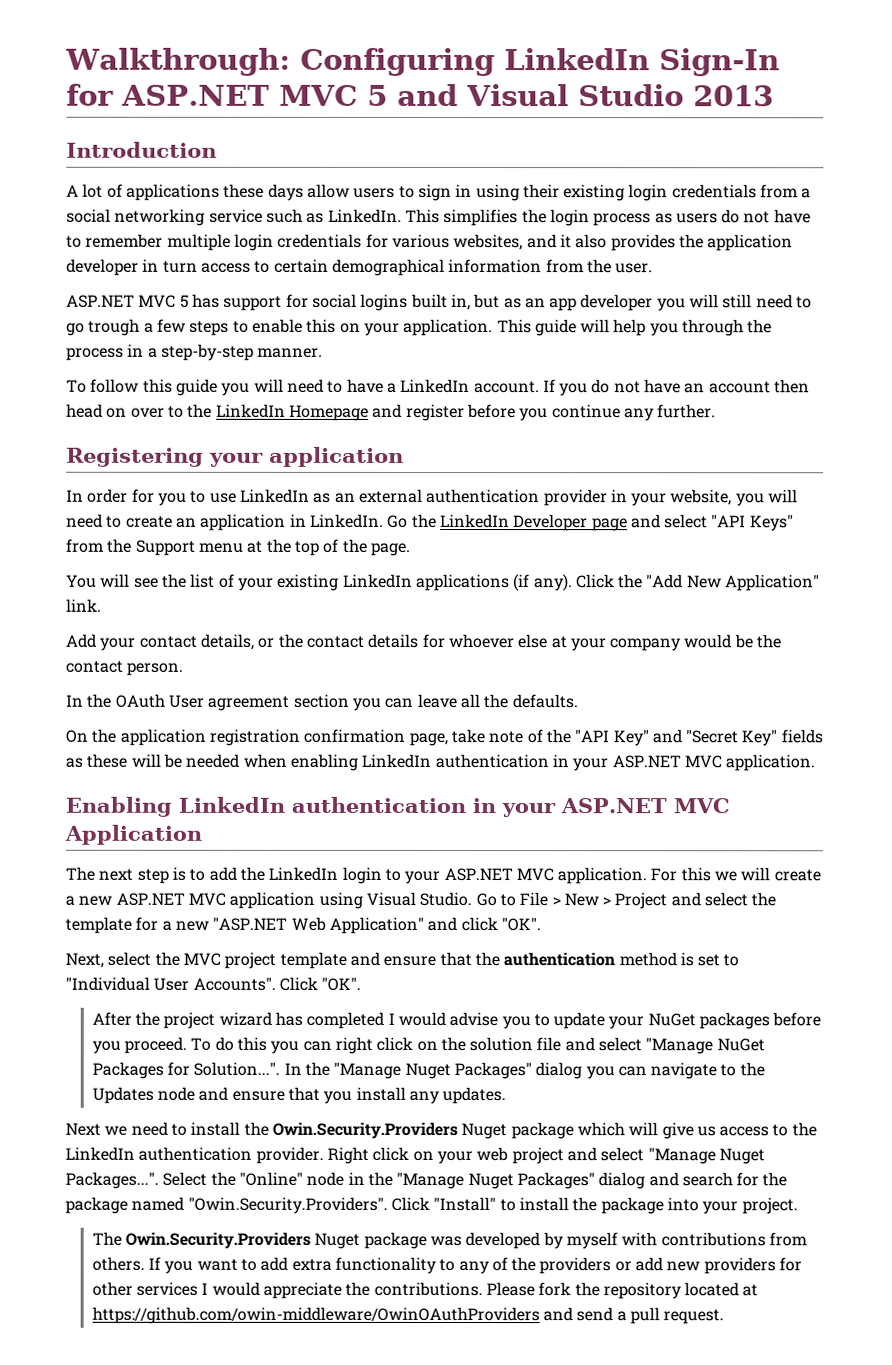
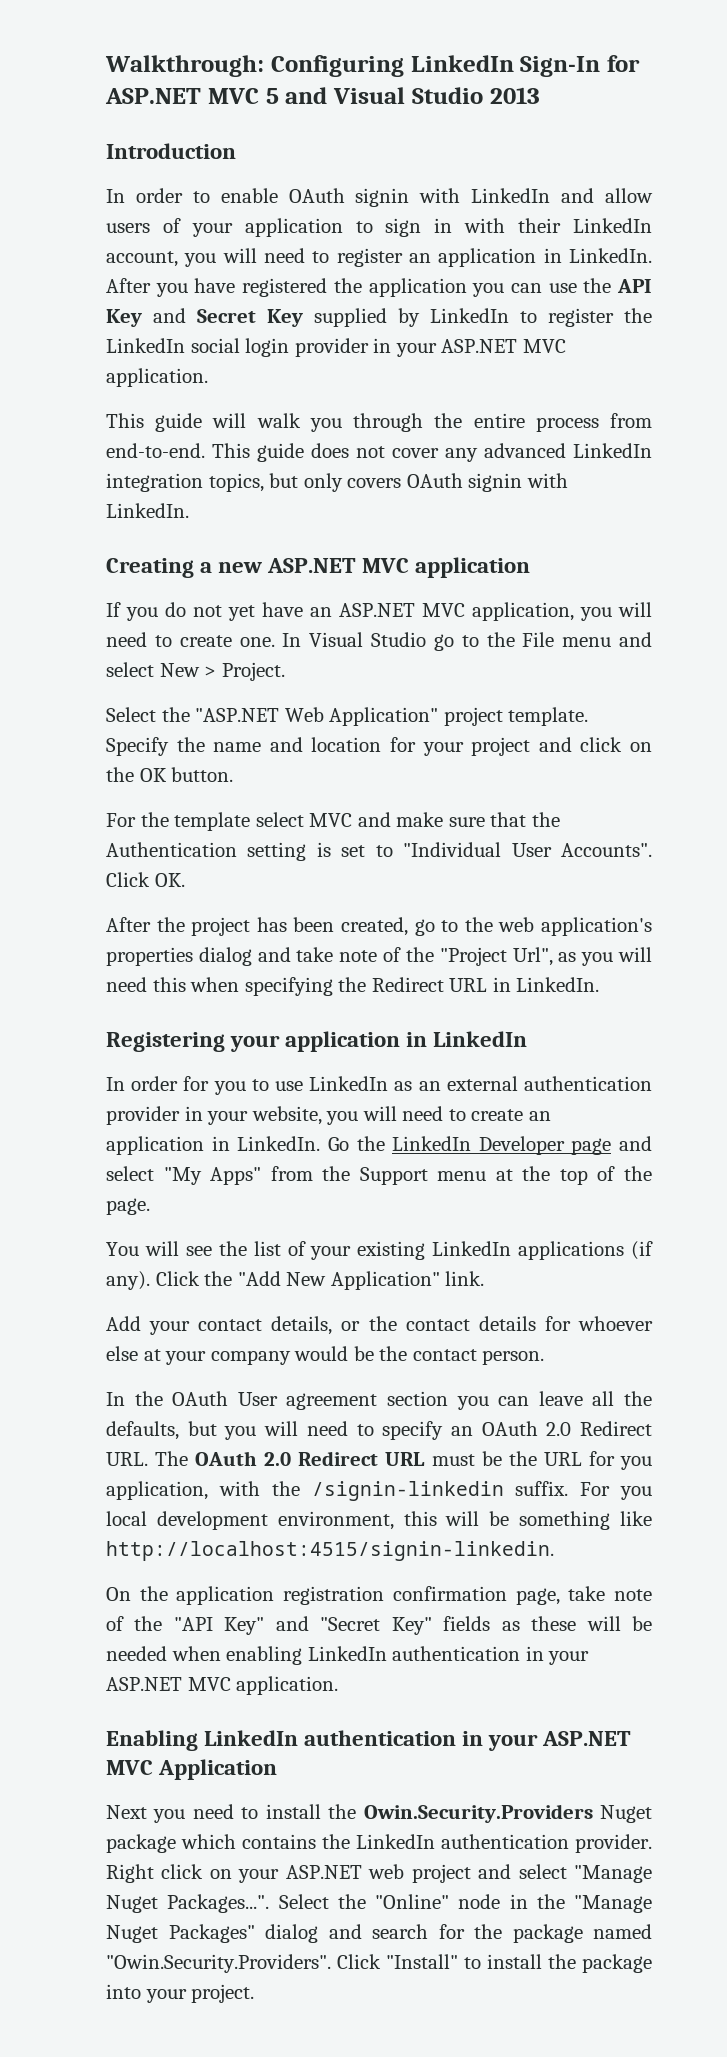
- A lot of applications these days allow users to sign in using their existing login credentials from a social networking service such as LinkedIn. This simplifies the login process as users do not have to remember multiple login credentials for various websites, and it also provides the application developer in turn access to certain demographical information from the user.
- ASP.NET MVC 5 has support for social logins built in, but as an app developer you will still need to go trough a few steps to enable this on your application. This guide will help you through the process in a step-by-step manner.
- To follow this guide you will need to have a LinkedIn account. If you do not have an account then head on over to the LinkedIn Homepage and register before you continue any further.
+ In order to enable OAuth signin with LinkedIn and allow users of your application to sign in with their LinkedIn account, you will need to register an application in LinkedIn. After you have registered the application you can use the API Key and Secret Key supplied by LinkedIn to register the LinkedIn social login provider in your ASP.NET MVC application.
+ This guide will walk you through the entire process from end-to-end. This guide does not cover any advanced LinkedIn integration topics, but only covers OAuth signin with LinkedIn.
+ Creating a new ASP.NET MVC application
+ If you do not yet have an ASP.NET MVC application, you will need to create one. In Visual Studio go to the File menu and select New > Project.
+ Select the "ASP.NET Web Application" project template. Specify the name and location for your project and click on the OK button.
+ For the template select MVC and make sure that the Authentication setting is set to "Individual User Accounts". Click OK.
+ After the project has been created, go to the web application's properties dialog and take note of the "Project Url", as you will need this when specifying the Redirect URL in LinkedIn.
- Registering your application
+ Registering your application in LinkedIn
- Go the LinkedIn Developer page and select "API Keys" from the Support menu at the top of the page.
+ Go the LinkedIn Developer page and select "My Apps" from the Support menu at the top of the page.
- In the OAuth User agreement section you can leave all the defaults.
+ In the OAuth User agreement section you can leave all the defaults, but you will need to specify an OAuth 2.0 Redirect URL. The OAuth 2.0 Redirect URL must be the URL for you application, with the /signin-linkedin suffix. For you local development environment, this will be something like http://localhost:4515/signin-linkedin.
- The next step is to add the LinkedIn login to your ASP.NET MVC application. For this we will create a new ASP.NET MVC application using Visual Studio. Go to File > New > Project and select the template for a new "ASP.NET Web Application" and click "OK".
- Next, select the MVC project template and ensure that the authentication method is set to "Individual User Accounts". Click "OK".
- After the project wizard has completed I would advise you to update your NuGet packages before you proceed. To do this you can right click on the solution file and select "Manage NuGet Packages for Solution...". In the "Manage Nuget Packages" dialog you can navigate to the Updates node and ensure that you install any updates.
- Next we need to install the Owin.Security.Providers Nuget package which will give us access to the LinkedIn authentication provider.
+ Next you need to install the Owin.Security.Providers Nuget package which contains the LinkedIn authentication provider.
- Right click on your web project and select "Manage Nuget Packages...". Select the "Online" node in the "Manage Nuget Packages" dialog and search for the package named "Owin.Security.Providers". Click "Install" to install the package into your project.
+ Right click on your ASP.NET web project and select "Manage Nuget Packages...". Select the "Online" node in the "Manage Nuget Packages" dialog and search for the package named "Owin.Security.Providers". Click "Install" to install the package into your project.
- The Owin.Security.Providers Nuget package was developed by myself with contributions from others. If you want to add extra functionality to any of the providers or add new providers for other services I would appreciate the contributions. Please fork the repository located at https://github.com/owin-middleware/OwinOAuthProviders and send a pull request.

